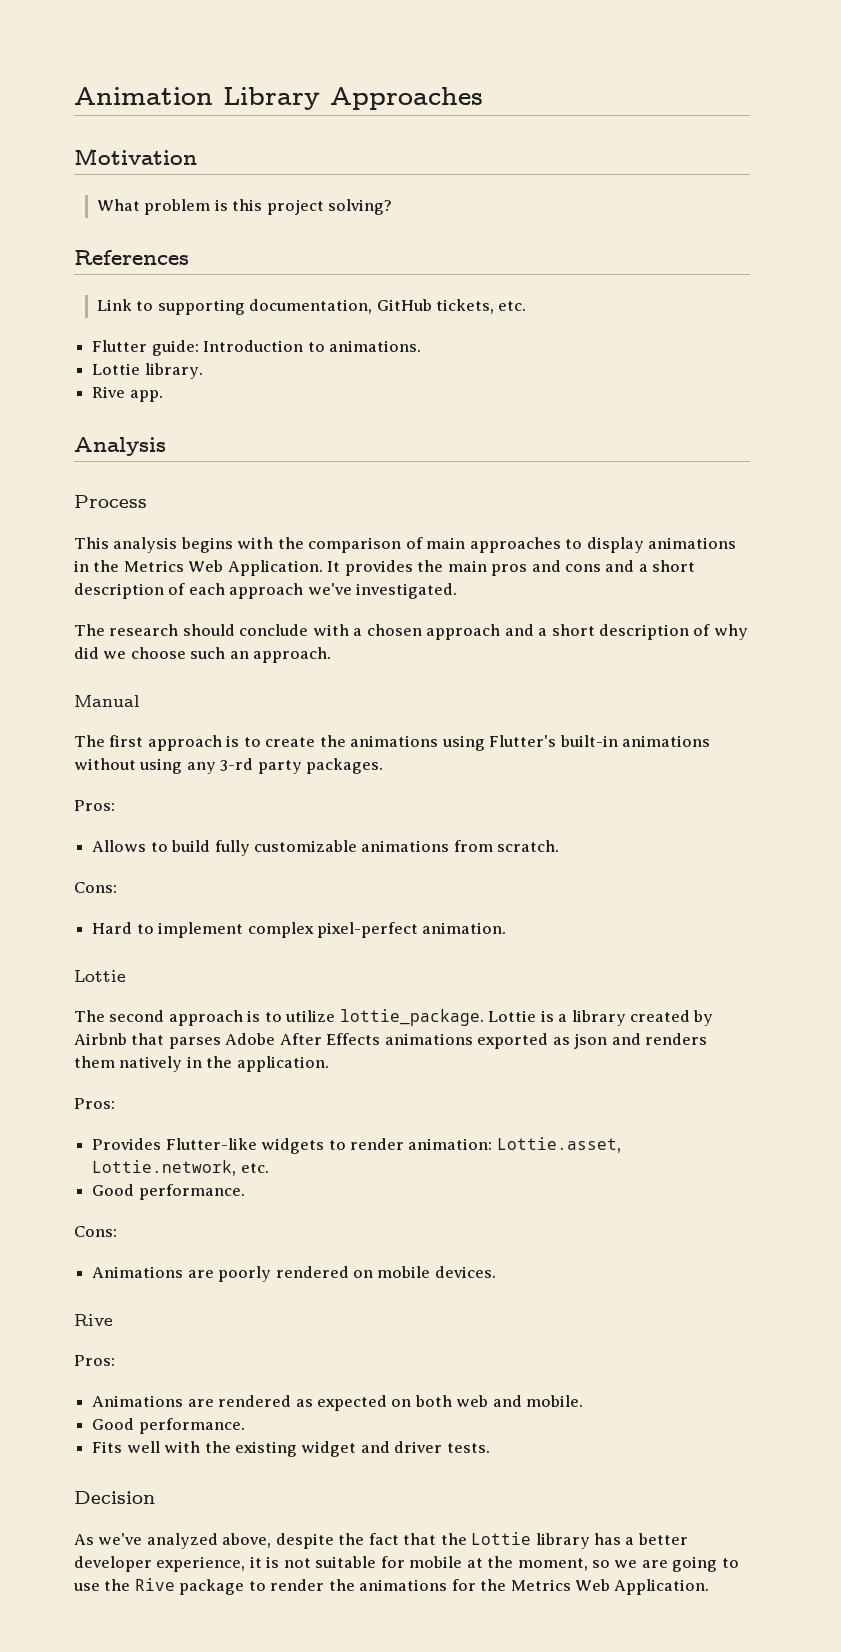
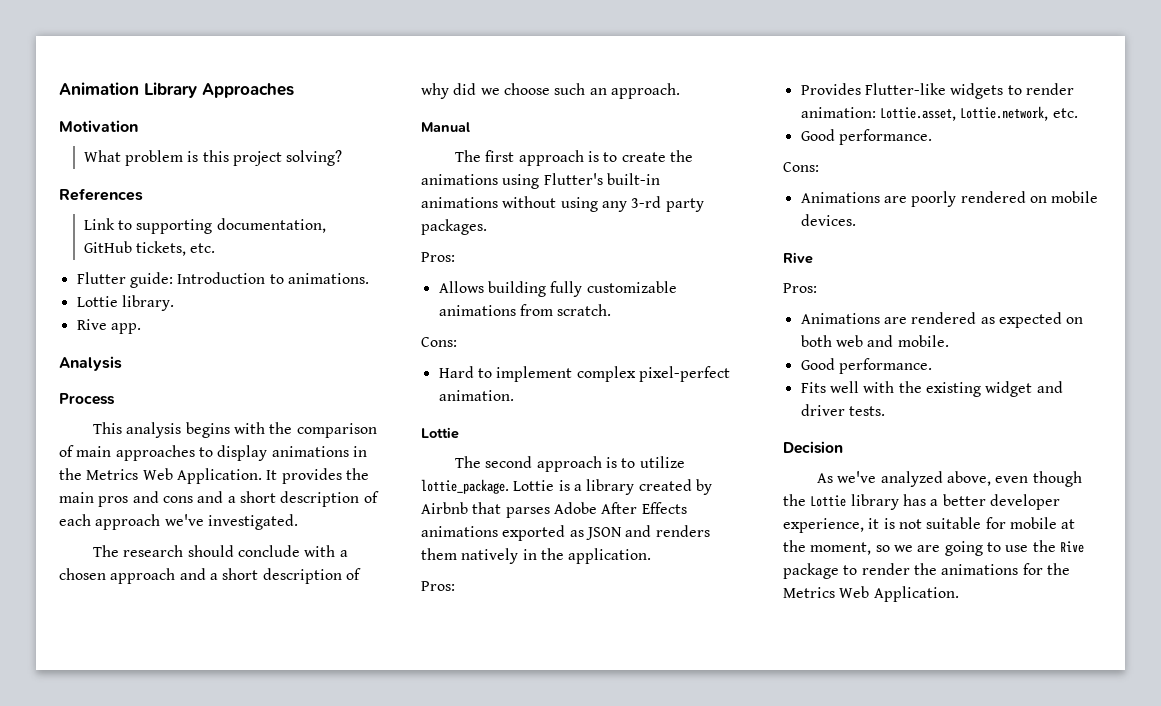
- Allows to build fully customizable animations from scratch.
+ Allows building fully customizable animations from scratch.
- Lottie is a library created by Airbnb that parses Adobe After Effects animations exported as json and renders them natively in the application.
+ Lottie is a library created by Airbnb that parses Adobe After Effects animations exported as JSON and renders them natively in the application.
- As we've analyzed above, despite the fact that the Lottie library has a better developer experience, it is not suitable for mobile at the moment, so we are going to use the Rive package to render the animations for the Metrics Web Application.
+ As we've analyzed above, even though the Lottie library has a better developer experience, it is not suitable for mobile at the moment, so we are going to use the Rive package to render the animations for the Metrics Web Application.

